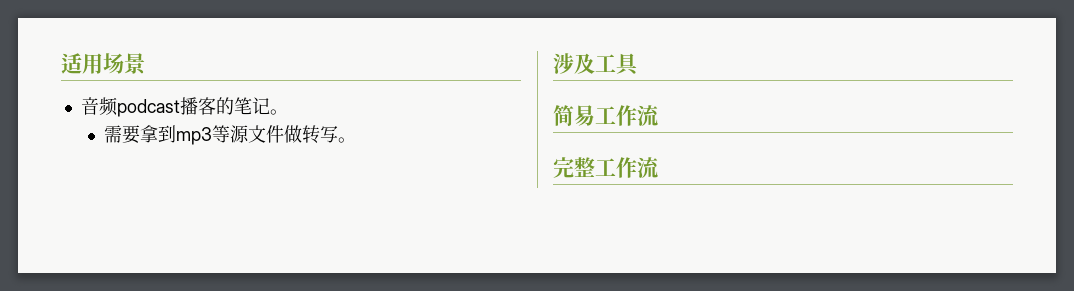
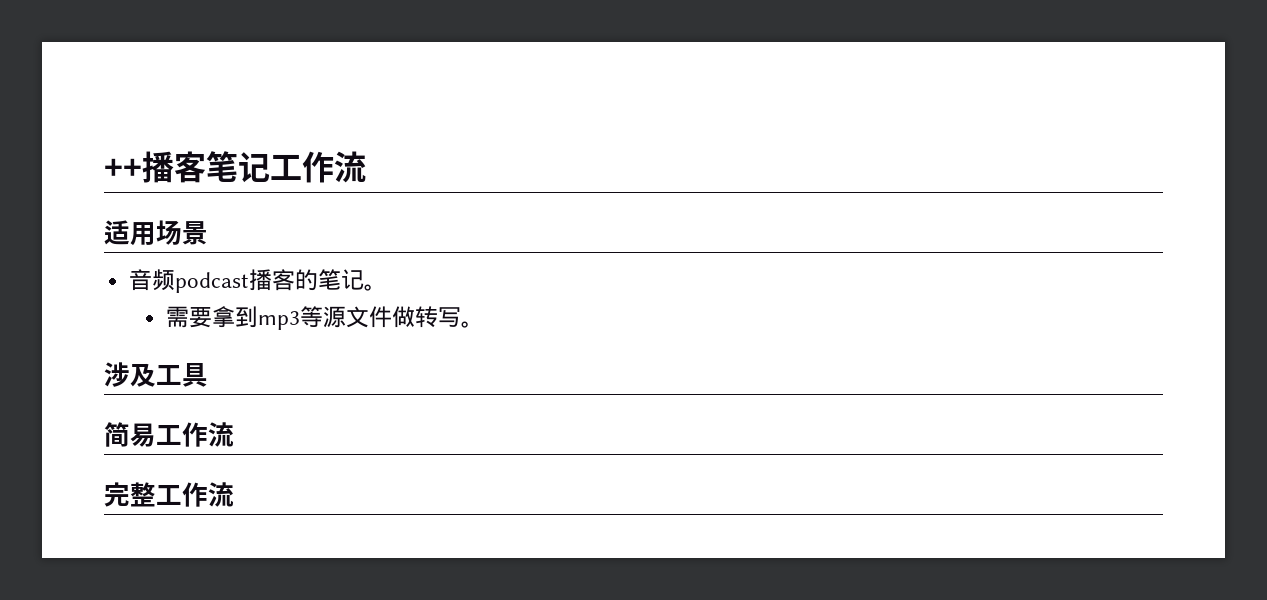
+ ++播客笔记工作流

